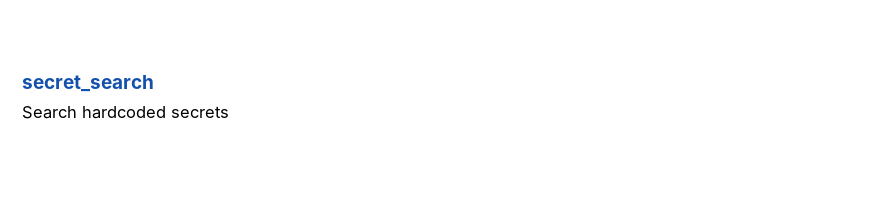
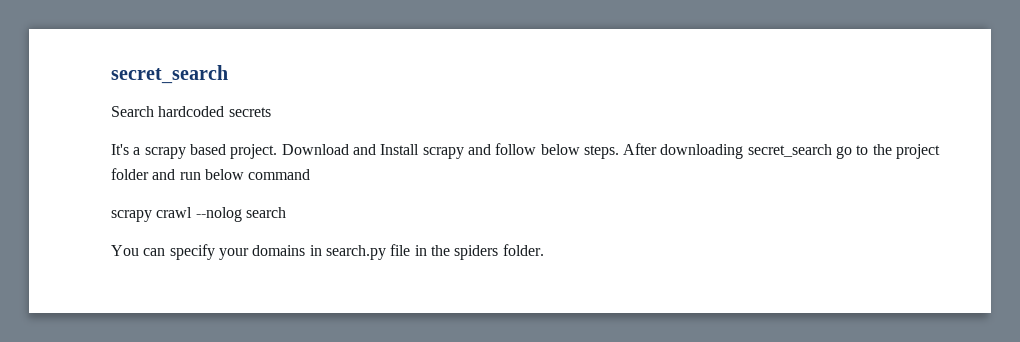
+ It's a scrapy based project. Download and Install scrapy and follow below steps. After downloading secret_search go to the project folder and run below command
+ scrapy crawl --nolog search
+ You can specify your domains in search.py file in the spiders folder.

